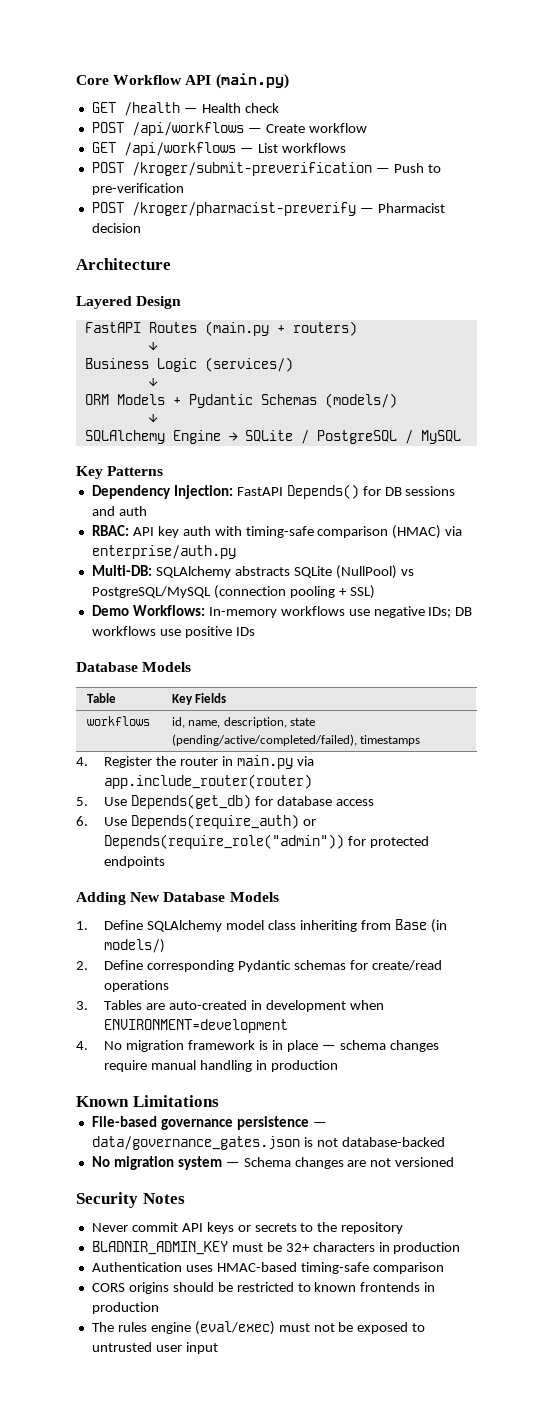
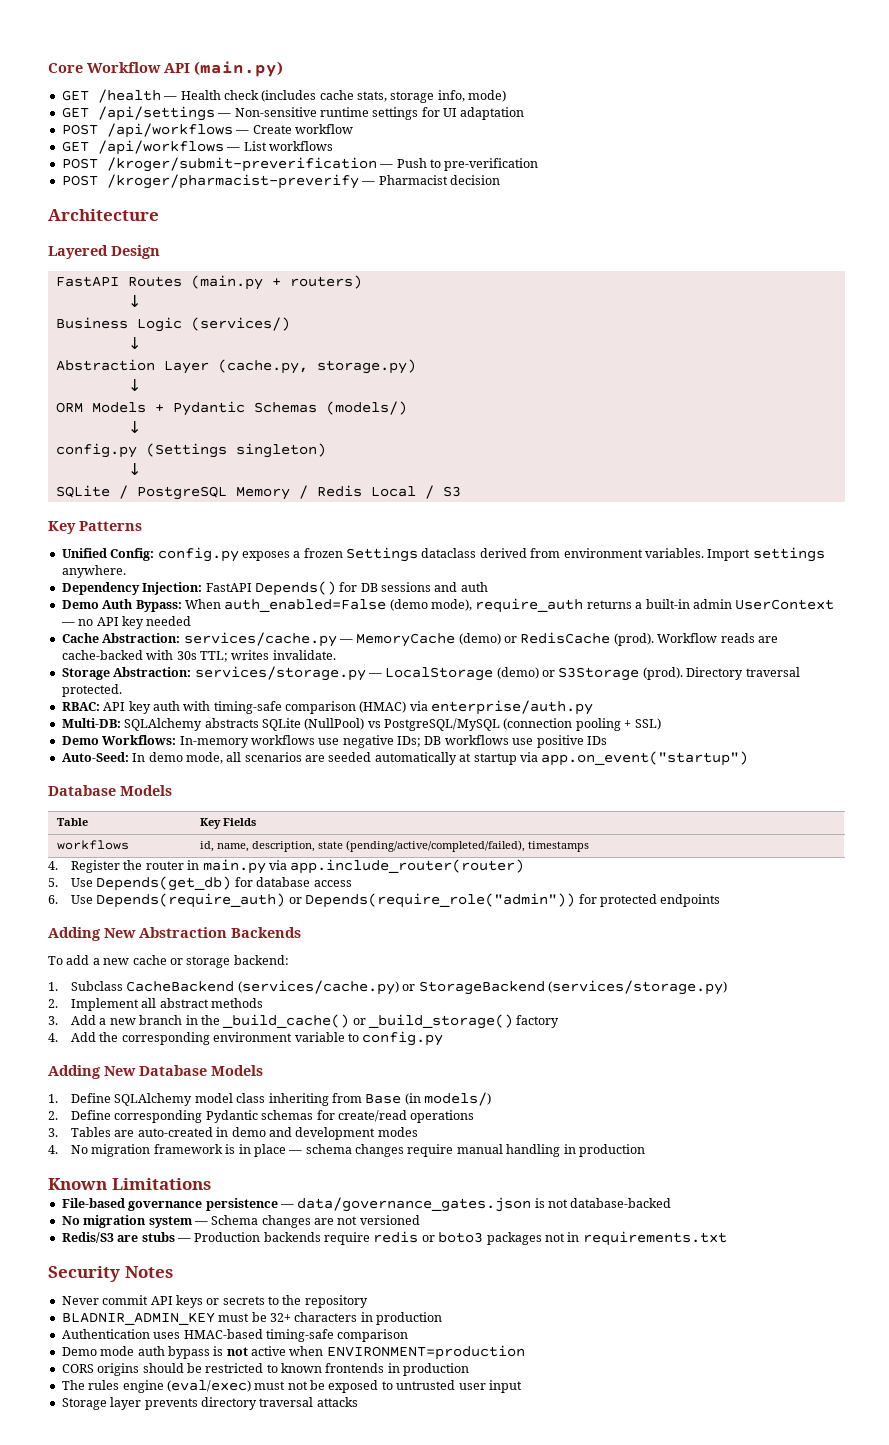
- GET /health — Health check
+ GET /health — Health check (includes cache stats, storage info, mode)
+ GET /api/settings — Non-sensitive runtime settings for UI adaptation
+ Abstraction Layer (cache.py, storage.py)
+ ↓
- SQLAlchemy Engine → SQLite / PostgreSQL / MySQL
+ config.py (Settings singleton)
+ ↓
+ SQLite / PostgreSQL Memory / Redis Local / S3
  Key Patterns
+ Unified Config: config.py exposes a frozen Settings dataclass derived from environment variables. Import settings anywhere.
+ Demo Auth Bypass: When auth_enabled=False (demo mode), require_auth returns a built-in admin UserContext — no API key needed
+ Cache Abstraction: services/cache.py — MemoryCache (demo) or RedisCache (prod). Workflow reads are cache-backed with 30s TTL; writes invalidate.
+ Storage Abstraction: services/storage.py — LocalStorage (demo) or S3Storage (prod). Directory traversal protected.
+ Auto-Seed: In demo mode, all scenarios are seeded automatically at startup via app.on_event("startup")
+ Adding New Abstraction Backends
+ To add a new cache or storage backend:
+ 1. Subclass CacheBackend (services/cache.py) or StorageBackend (services/storage.py)
+ 2. Implement all abstract methods
+ 3. Add a new branch in the _build_cache() or _build_storage() factory
+ 4. Add the corresponding environment variable to config.py
- 3. Tables are auto-created in development when ENVIRONMENT=development
+ 3. Tables are auto-created in demo and development modes
+ Redis/S3 are stubs — Production backends require redis or boto3 packages not in requirements.txt
+ Demo mode auth bypass is not active when ENVIRONMENT=production
+ Storage layer prevents directory traversal attacks

